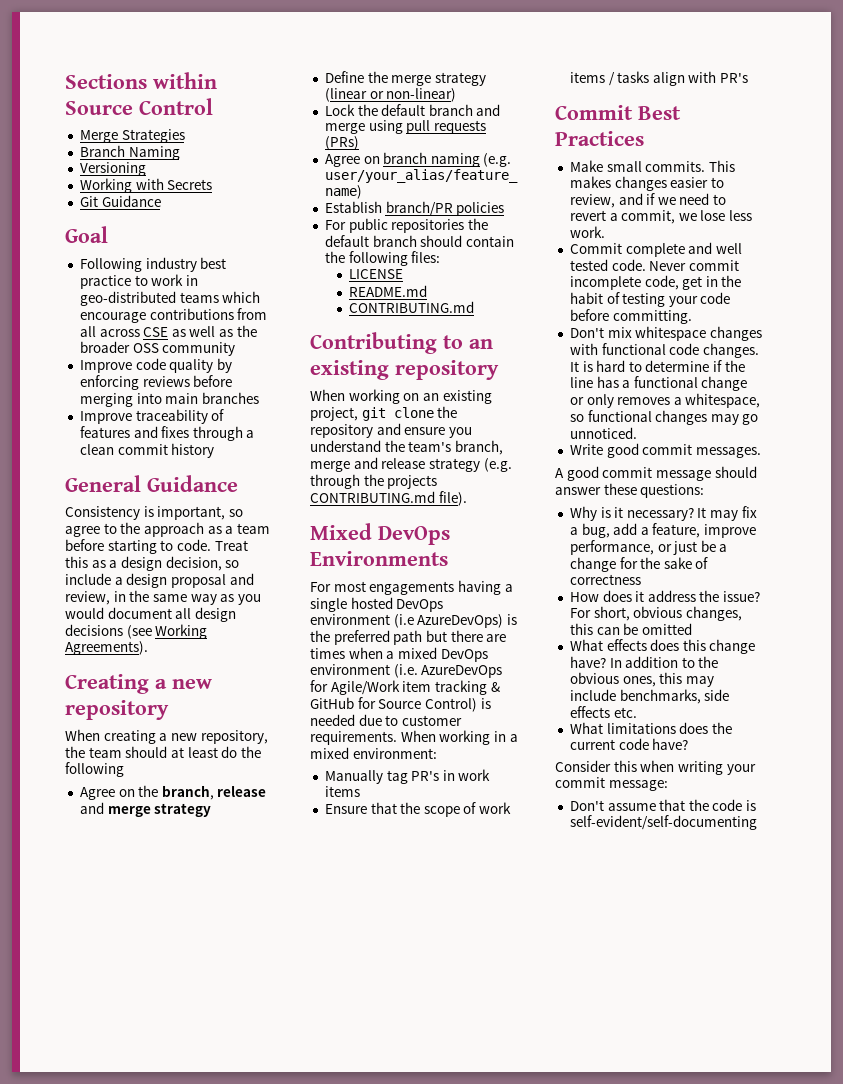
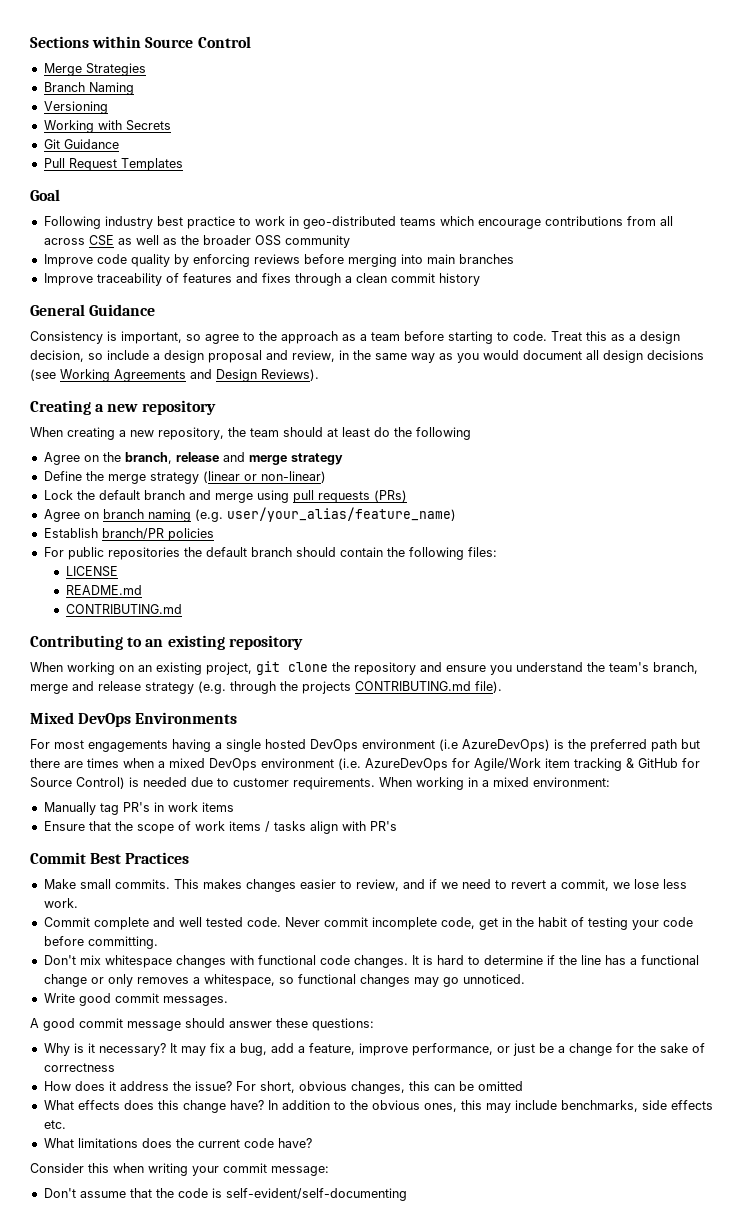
+ Pull Request Templates
- Treat this as a design decision, so include a design proposal and review, in the same way as you would document all design decisions (see Working Agreements).
+ Treat this as a design decision, so include a design proposal and review, in the same way as you would document all design decisions (see Working Agreements and Design Reviews).

